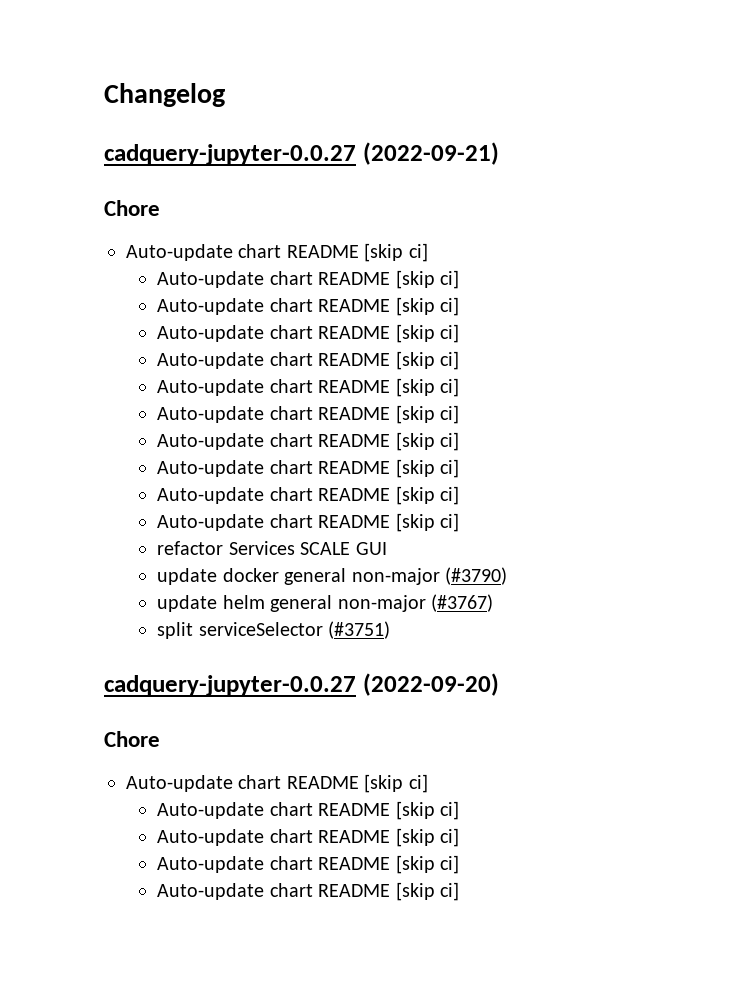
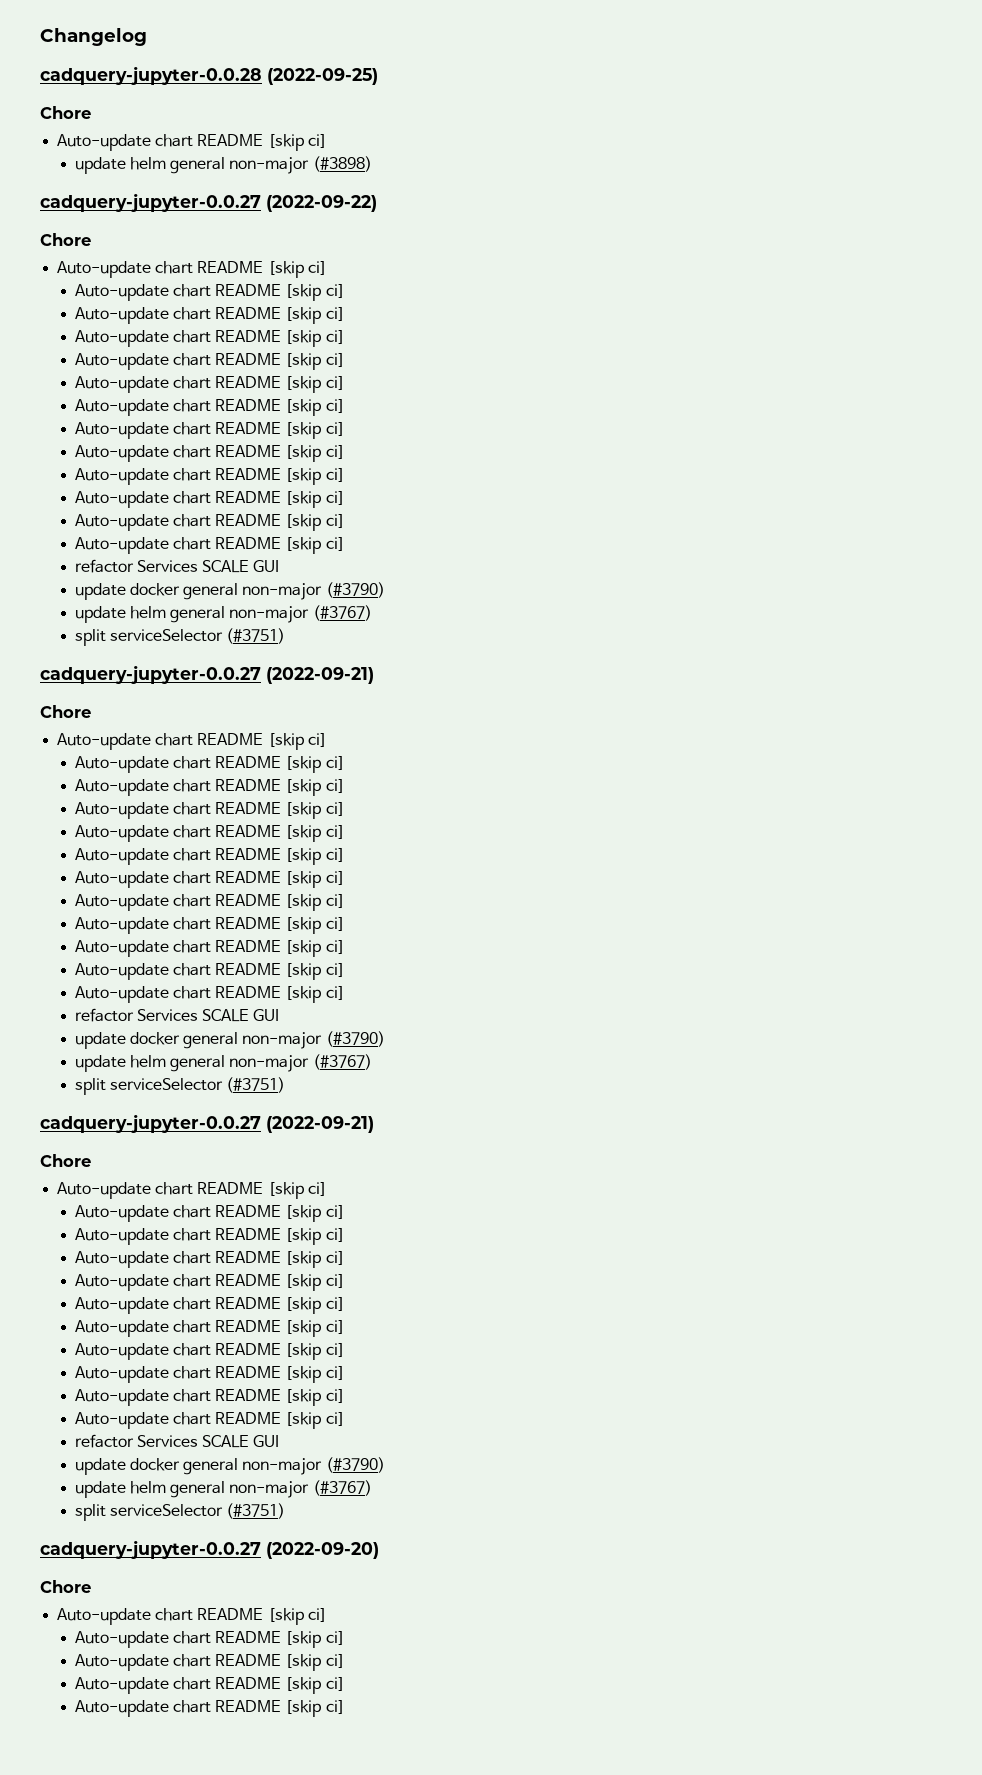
+ cadquery-jupyter-0.0.28 (2022-09-25)
+ Chore
+ Auto-update chart README [skip ci]
+ update helm general non-major (#3898)
+ cadquery-jupyter-0.0.27 (2022-09-22)
+ Chore
+ Auto-update chart README [skip ci]
+ Auto-update chart README [skip ci]
+ Auto-update chart README [skip ci]
+ Auto-update chart README [skip ci]
+ Auto-update chart README [skip ci]
+ Auto-update chart README [skip ci]
+ Auto-update chart README [skip ci]
+ Auto-update chart README [skip ci]
+ Auto-update chart README [skip ci]
+ Auto-update chart README [skip ci]
+ Auto-update chart README [skip ci]
+ Auto-update chart README [skip ci]
+ Auto-update chart README [skip ci]
+ refactor Services SCALE GUI
+ update docker general non-major (#3790)
+ update helm general non-major (#3767)
+ split serviceSelector (#3751)
+ cadquery-jupyter-0.0.27 (2022-09-21)
+ Chore
+ Auto-update chart README [skip ci]
+ Auto-update chart README [skip ci]
+ Auto-update chart README [skip ci]
+ Auto-update chart README [skip ci]
+ Auto-update chart README [skip ci]
+ Auto-update chart README [skip ci]
+ Auto-update chart README [skip ci]
+ Auto-update chart README [skip ci]
+ Auto-update chart README [skip ci]
+ Auto-update chart README [skip ci]
+ Auto-update chart README [skip ci]
+ Auto-update chart README [skip ci]
+ refactor Services SCALE GUI
+ update docker general non-major (#3790)
+ update helm general non-major (#3767)
+ split serviceSelector (#3751)

